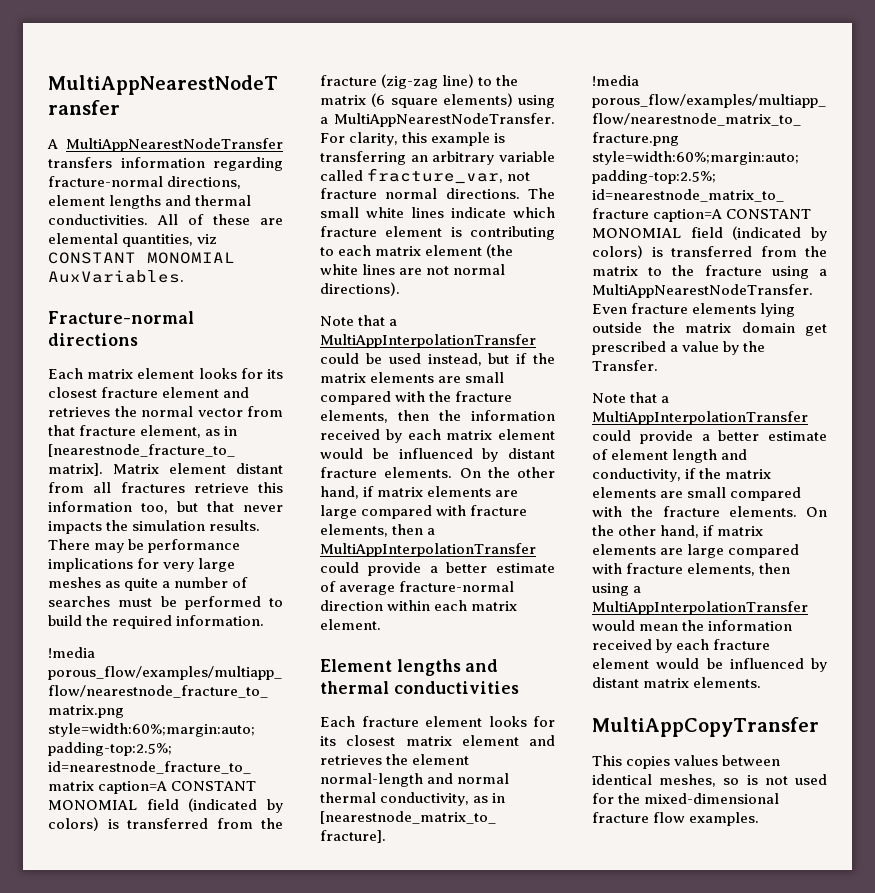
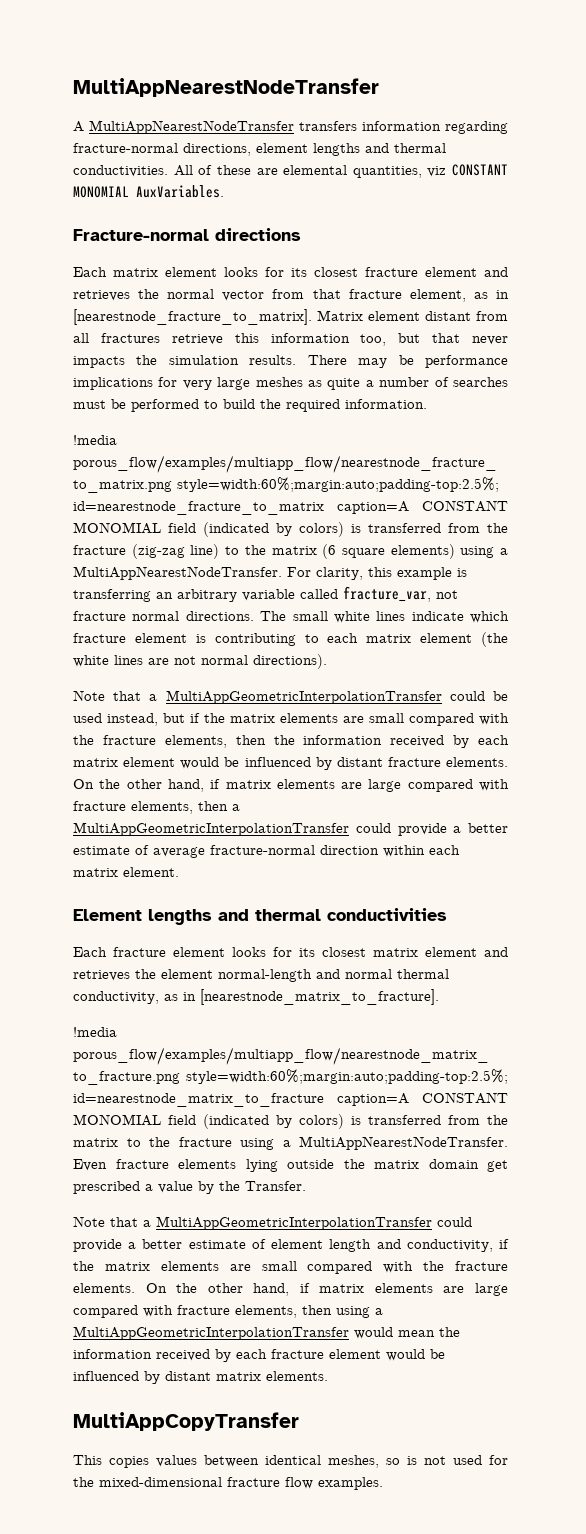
- Note that a MultiAppInterpolationTransfer could be used instead, but if the matrix elements are small compared with the fracture elements, then the information received by each matrix element would be influenced by distant fracture elements.
+ Note that a MultiAppGeometricInterpolationTransfer could be used instead, but if the matrix elements are small compared with the fracture elements, then the information received by each matrix element would be influenced by distant fracture elements.
- On the other hand, if matrix elements are large compared with fracture elements, then a MultiAppInterpolationTransfer could provide a better estimate of average fracture-normal direction within each matrix element.
+ On the other hand, if matrix elements are large compared with fracture elements, then a MultiAppGeometricInterpolationTransfer could provide a better estimate of average fracture-normal direction within each matrix element.
- Note that a MultiAppInterpolationTransfer could provide a better estimate of element length and conductivity, if the matrix elements are small compared with the fracture elements.
+ Note that a MultiAppGeometricInterpolationTransfer could provide a better estimate of element length and conductivity, if the matrix elements are small compared with the fracture elements.
- On the other hand, if matrix elements are large compared with fracture elements, then using a MultiAppInterpolationTransfer would mean the information received by each fracture element would be influenced by distant matrix elements.
+ On the other hand, if matrix elements are large compared with fracture elements, then using a MultiAppGeometricInterpolationTransfer would mean the information received by each fracture element would be influenced by distant matrix elements.

